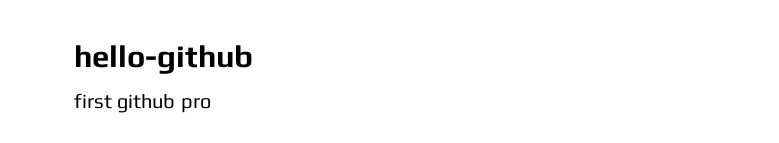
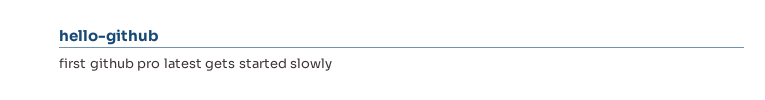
- first github pro
+ first github pro latest gets started slowly

